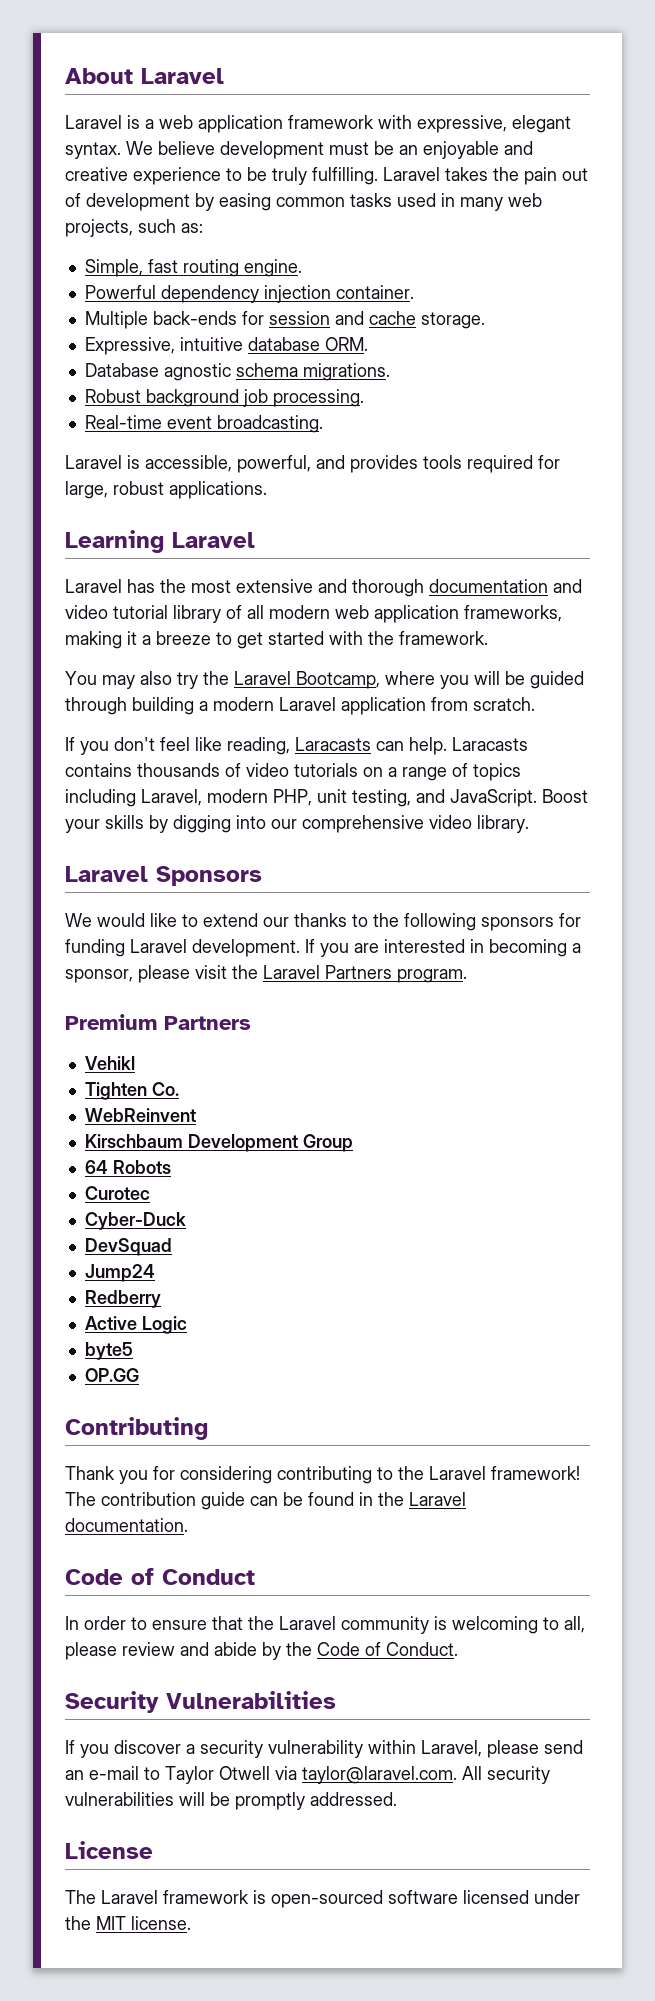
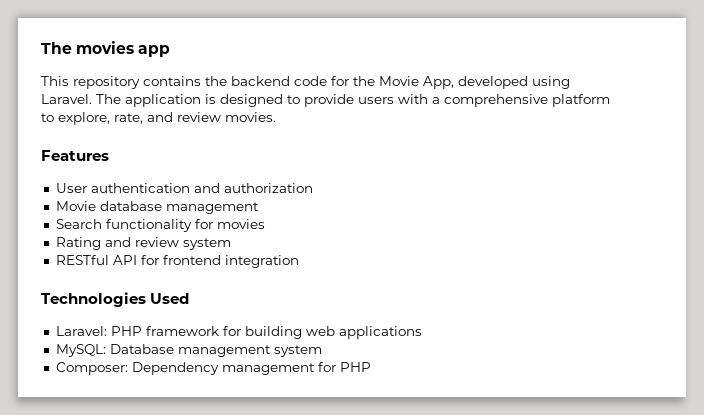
- About Laravel
- Laravel is a web application framework with expressive, elegant syntax. We believe development must be an enjoyable and creative experience to be truly fulfilling. Laravel takes the pain out of development by easing common tasks used in many web projects, such as:
- Simple, fast routing engine.
- Powerful dependency injection container.
- Multiple back-ends for session and cache storage.
- Expressive, intuitive database ORM.
- Database agnostic schema migrations.
- Robust background job processing.
- Real-time event broadcasting.
- Laravel is accessible, powerful, and provides tools required for large, robust applications.
- Learning Laravel
- Laravel has the most extensive and thorough documentation and video tutorial library of all modern web application frameworks, making it a breeze to get started with the framework.
- You may also try the Laravel Bootcamp, where you will be guided through building a modern Laravel application from scratch.
- If you don't feel like reading, Laracasts can help. Laracasts contains thousands of video tutorials on a range of topics including Laravel, modern PHP, unit testing, and JavaScript. Boost your skills by digging into our comprehensive video library.
- Laravel Sponsors
- We would like to extend our thanks to the following sponsors for funding Laravel development. If you are interested in becoming a sponsor, please visit the Laravel Partners program.
- Premium Partners
- Vehikl
- Tighten Co.
- WebReinvent
- Kirschbaum Development Group
- 64 Robots
- Curotec
- Cyber-Duck
- DevSquad
- Jump24
- Redberry
- Active Logic
- byte5
- OP.GG
- Contributing
- Thank you for considering contributing to the Laravel framework! The contribution guide can be found in the Laravel documentation.
- Code of Conduct
- In order to ensure that the Laravel community is welcoming to all, please review and abide by the Code of Conduct.
- Security Vulnerabilities
- If you discover a security vulnerability within Laravel, please send an e-mail to Taylor Otwell via taylor@laravel.com. All security vulnerabilities will be promptly addressed.
- License
- The Laravel framework is open-sourced software licensed under the MIT license.
+ The movies app
+ This repository contains the backend code for the Movie App, developed using Laravel. The application is designed to provide users with a comprehensive platform to explore, rate, and review movies.
+ Features
+ User authentication and authorization
+ Movie database management
+ Search functionality for movies
+ Rating and review system
+ RESTful API for frontend integration
+ Technologies Used
+ Laravel: PHP framework for building web applications
+ MySQL: Database management system
+ Composer: Dependency management for PHP

